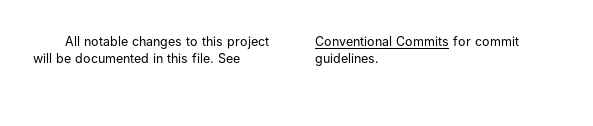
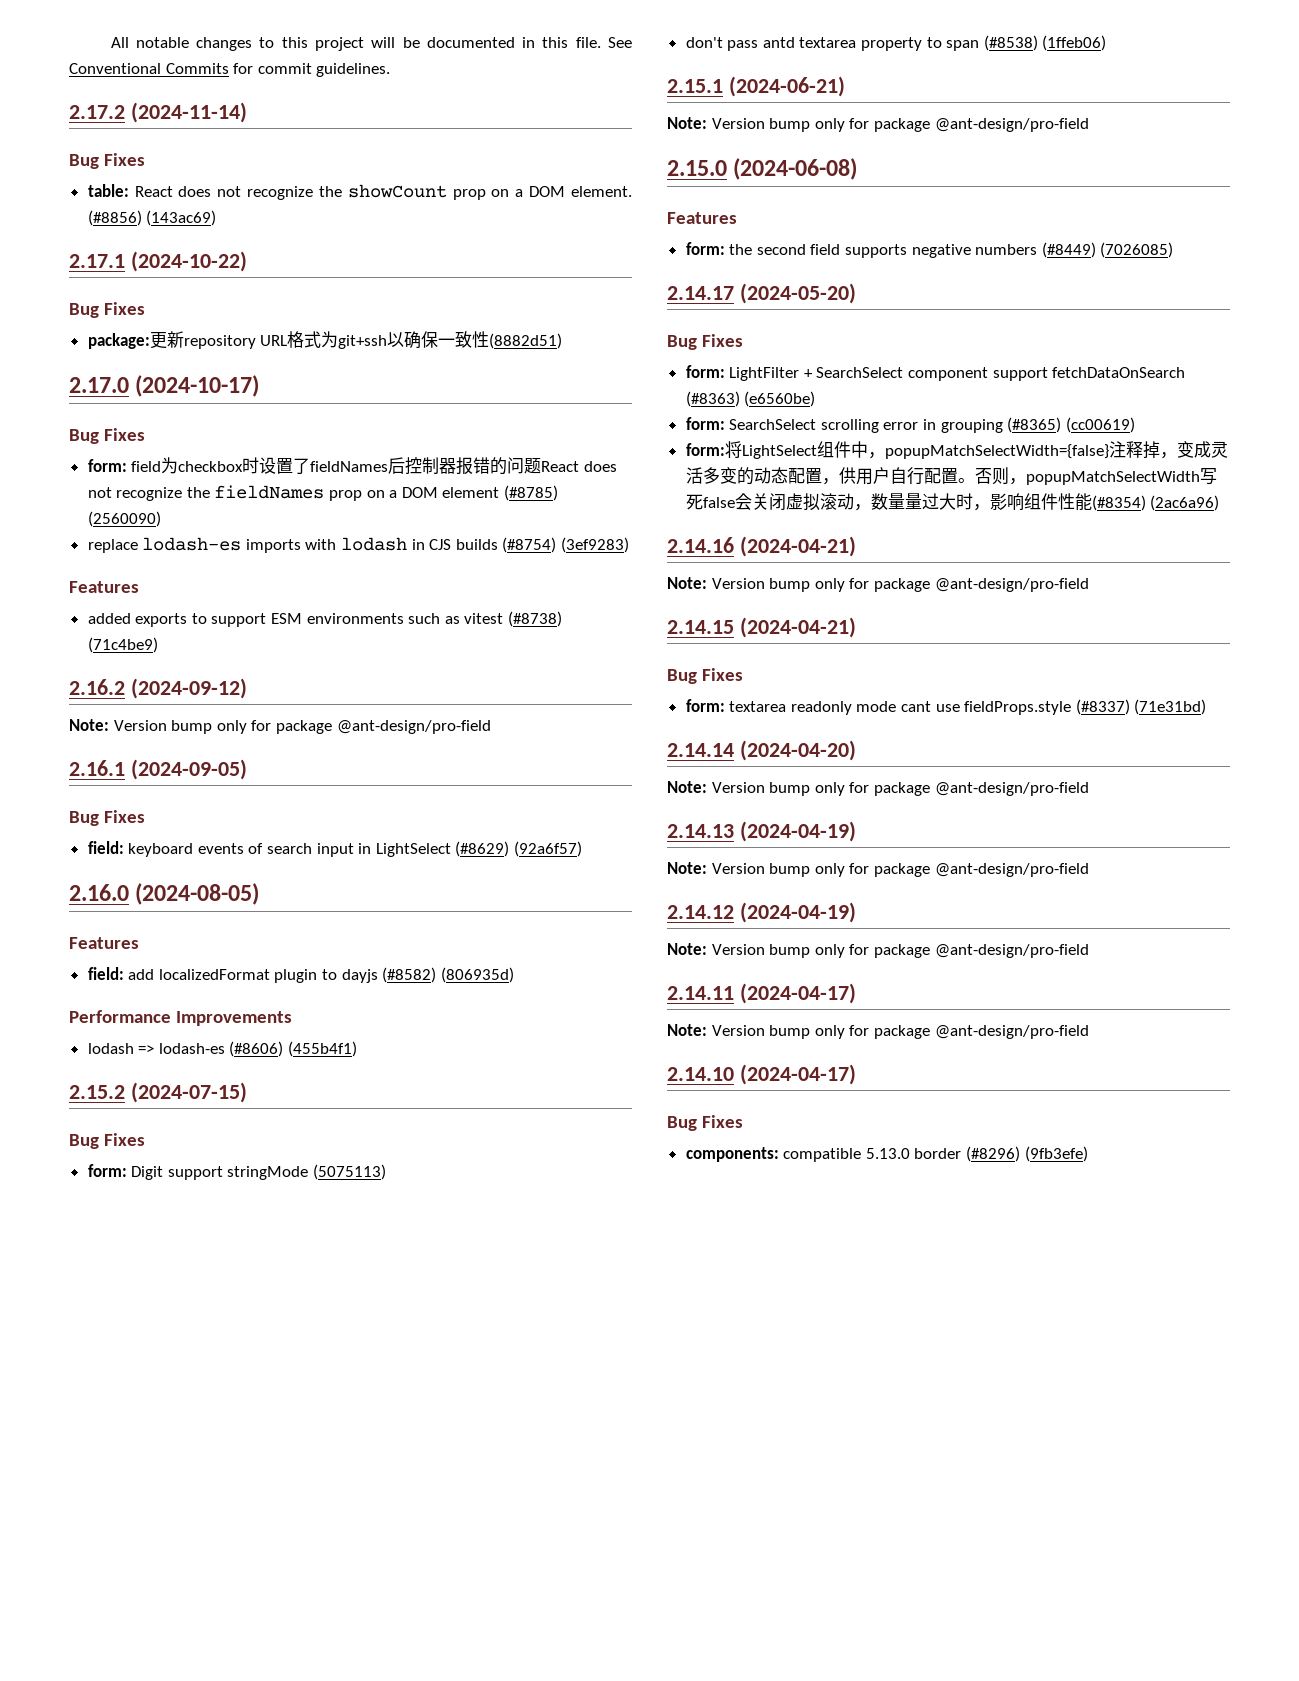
+ 2.17.2 (2024-11-14)
+ Bug Fixes
+ table: React does not recognize the showCount prop on a DOM element. (#8856) (143ac69)
+ 2.17.1 (2024-10-22)
+ Bug Fixes
+ package:更新repository URL格式为git+ssh以确保一致性(8882d51)
+ 2.17.0 (2024-10-17)
+ Bug Fixes
+ form: field为checkbox时设置了fieldNames后控制器报错的问题React does not recognize the fieldNames prop on a DOM element (#8785) (2560090)
+ replace lodash-es imports with lodash in CJS builds (#8754) (3ef9283)
+ Features
+ added exports to support ESM environments such as vitest (#8738) (71c4be9)
+ 2.16.2 (2024-09-12)
+ Note: Version bump only for package @ant-design/pro-field
+ 2.16.1 (2024-09-05)
+ Bug Fixes
+ field: keyboard events of search input in LightSelect (#8629) (92a6f57)
+ 2.16.0 (2024-08-05)
+ Features
+ field: add localizedFormat plugin to dayjs (#8582) (806935d)
+ Performance Improvements
+ lodash => lodash-es (#8606) (455b4f1)
+ 2.15.2 (2024-07-15)
+ Bug Fixes
+ form: Digit support stringMode (5075113)
+ don't pass antd textarea property to span (#8538) (1ffeb06)
+ 2.15.1 (2024-06-21)
+ Note: Version bump only for package @ant-design/pro-field
+ 2.15.0 (2024-06-08)
+ Features
+ form: the second field supports negative numbers (#8449) (7026085)
+ 2.14.17 (2024-05-20)
+ Bug Fixes
+ form: LightFilter + SearchSelect component support fetchDataOnSearch (#8363) (e6560be)
+ form: SearchSelect scrolling error in grouping (#8365) (cc00619)
+ form:将LightSelect组件中，popupMatchSelectWidth={false}注释掉，变成灵活多变的动态配置，供用户自行配置。否则，popupMatchSelectWidth写死false会关闭虚拟滚动，数量量过大时，影响组件性能(#8354) (2ac6a96)
+ 2.14.16 (2024-04-21)
+ Note: Version bump only for package @ant-design/pro-field
+ 2.14.15 (2024-04-21)
+ Bug Fixes
+ form: textarea readonly mode cant use fieldProps.style (#8337) (71e31bd)
+ 2.14.14 (2024-04-20)
+ Note: Version bump only for package @ant-design/pro-field
+ 2.14.13 (2024-04-19)
+ Note: Version bump only for package @ant-design/pro-field
+ 2.14.12 (2024-04-19)
+ Note: Version bump only for package @ant-design/pro-field
+ 2.14.11 (2024-04-17)
+ Note: Version bump only for package @ant-design/pro-field
+ 2.14.10 (2024-04-17)
+ Bug Fixes
+ components: compatible 5.13.0 border (#8296) (9fb3efe)

